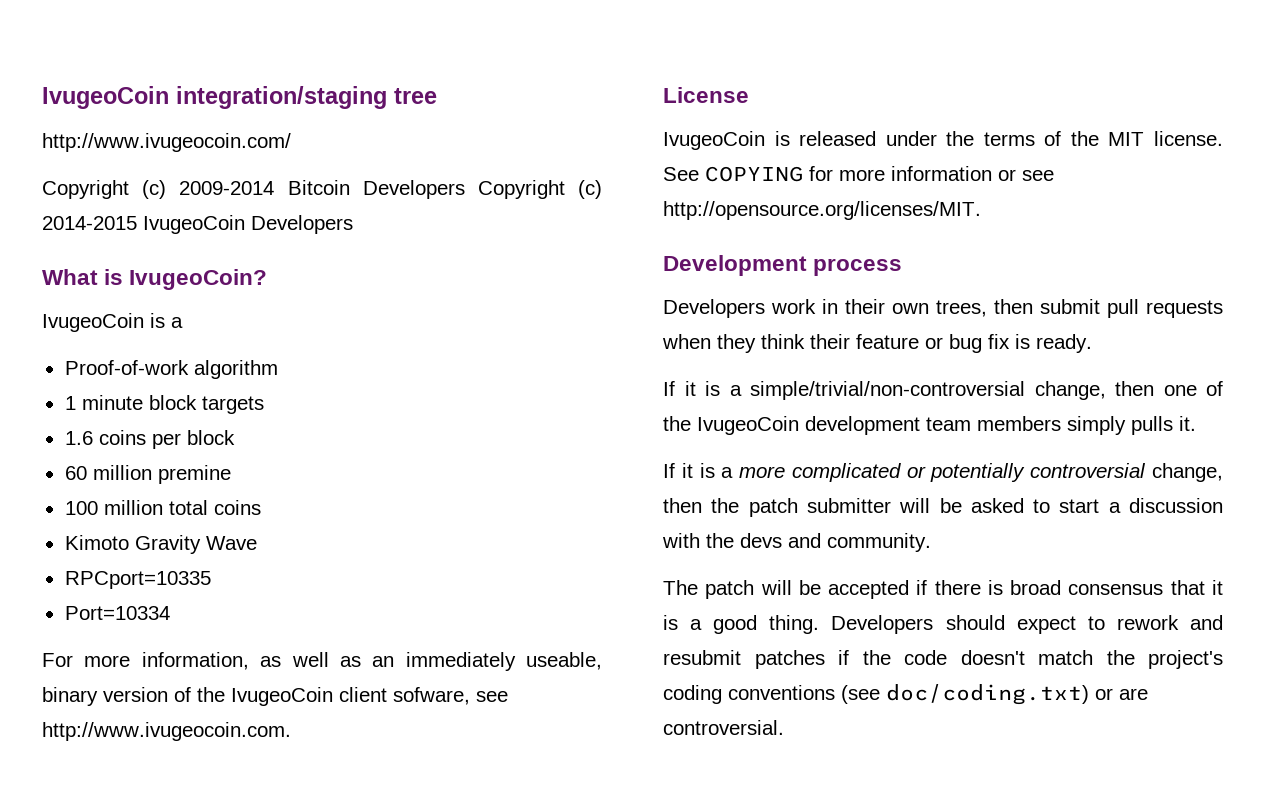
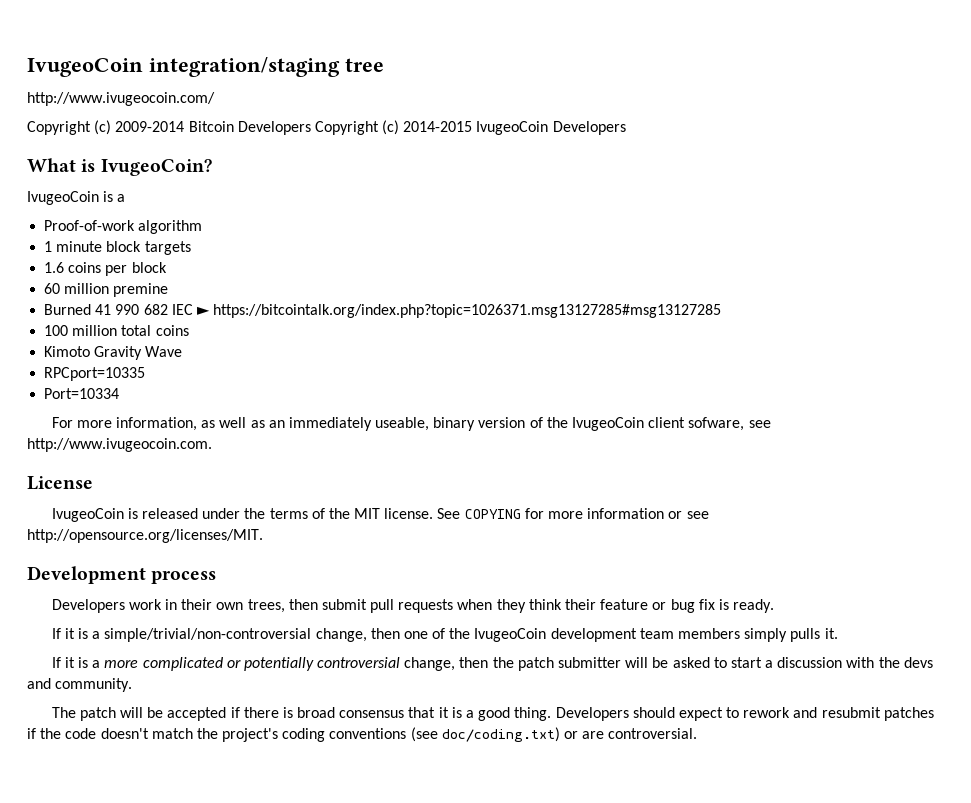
+ Burned 41 990 682 IEC ► https://bitcointalk.org/index.php?topic=1026371.msg13127285#msg13127285

